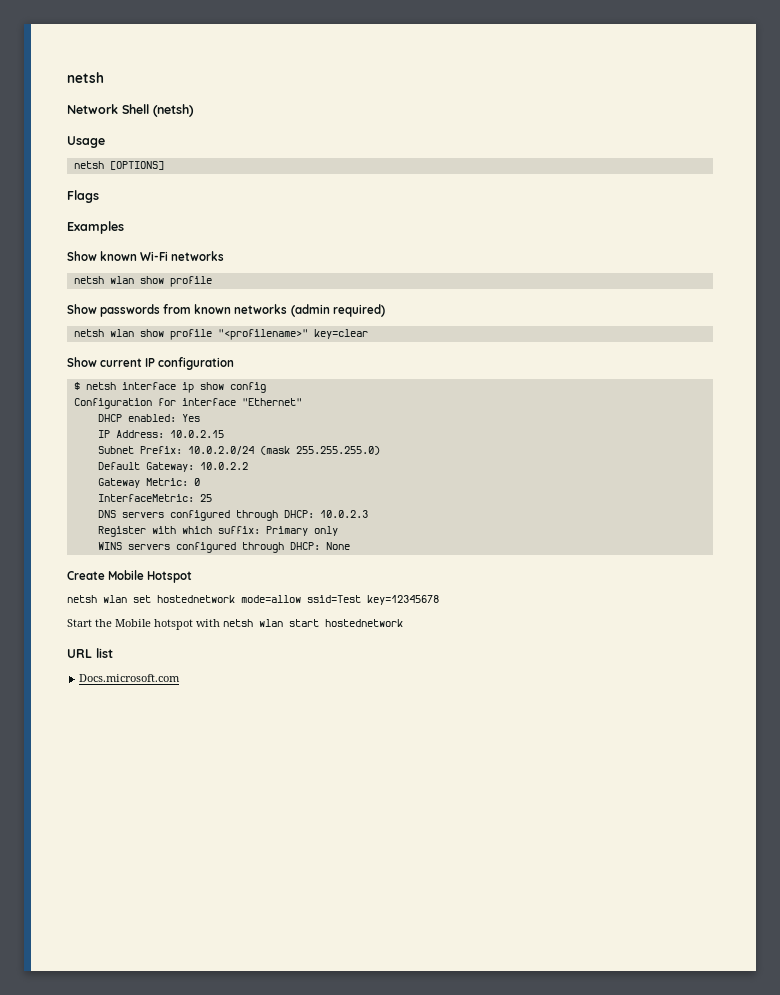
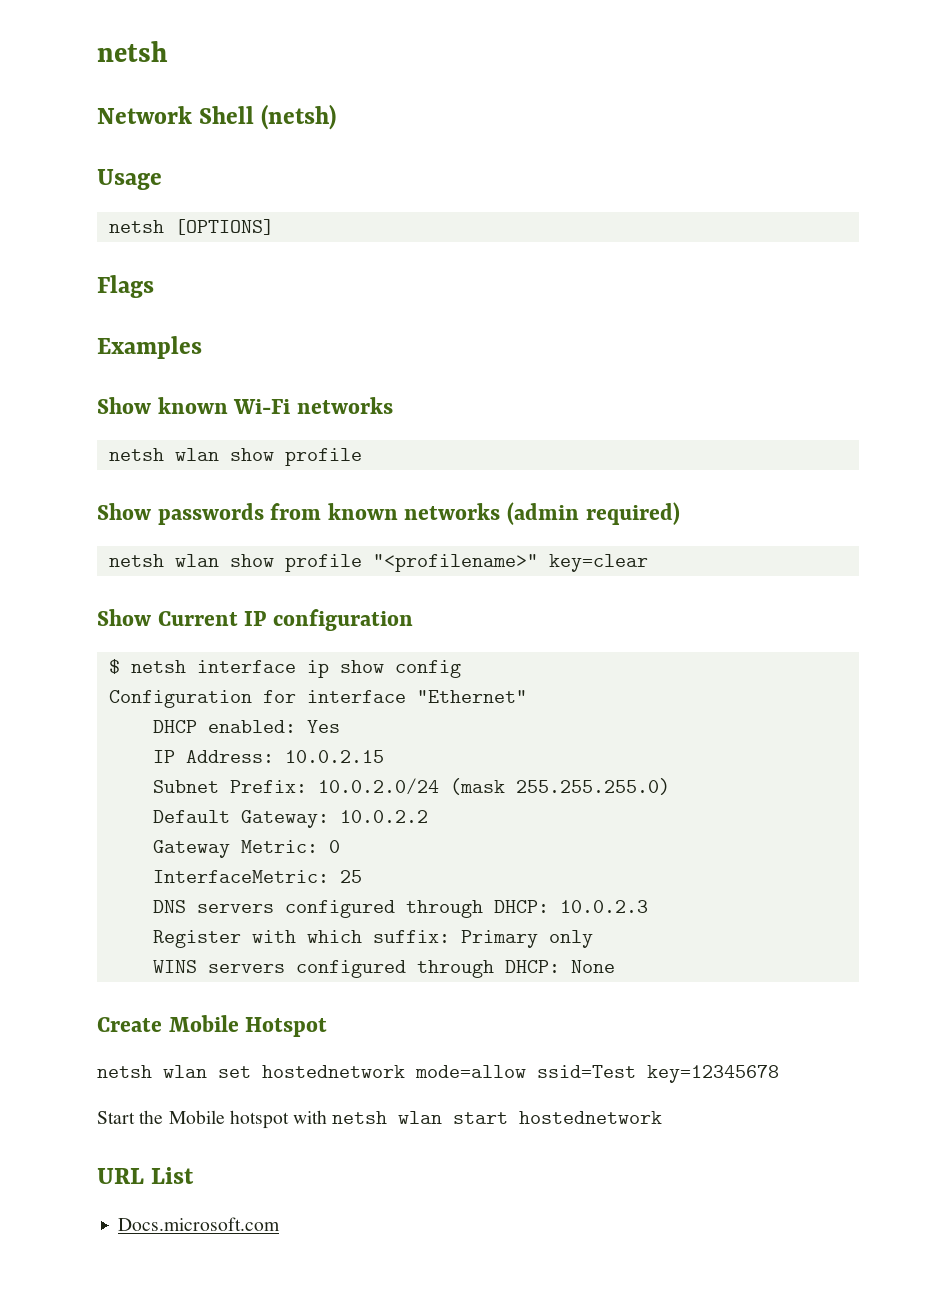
- Show current IP configuration
+ Show Current IP configuration
- URL list
+ URL List

